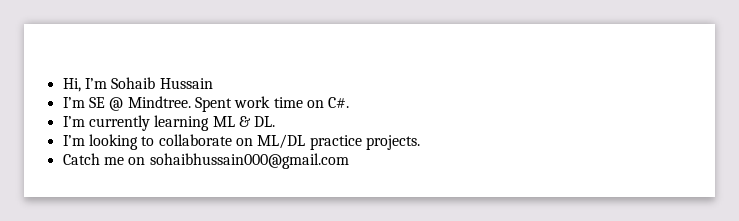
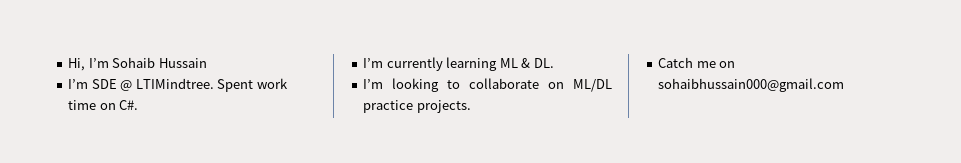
- I’m SE @ Mindtree.
+ I’m SDE @ LTIMindtree.

